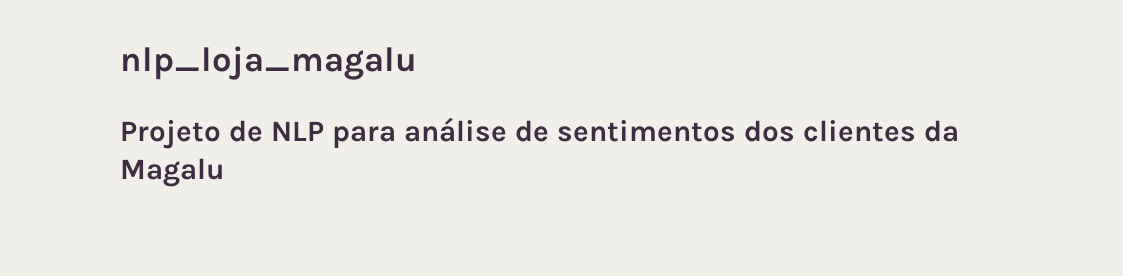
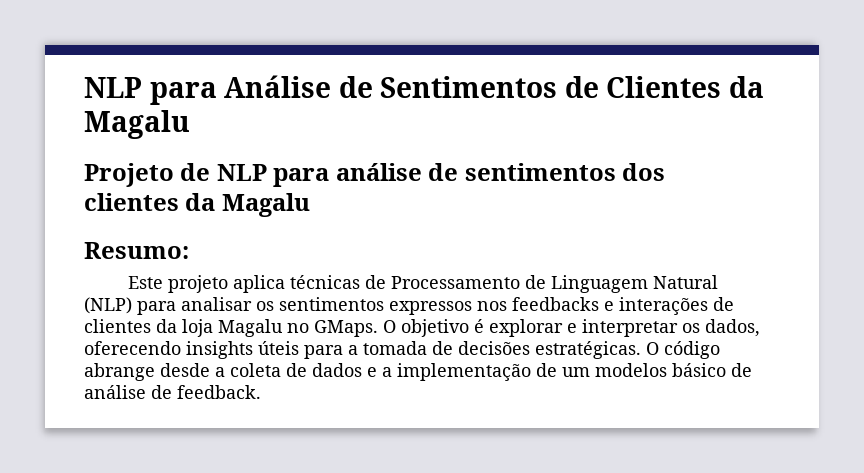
- nlp_loja_magalu
+ NLP para Análise de Sentimentos de Clientes da Magalu
+ Resumo:
+ Este projeto aplica técnicas de Processamento de Linguagem Natural (NLP) para analisar os sentimentos expressos nos feedbacks e interações de clientes da loja Magalu no GMaps. O objetivo é explorar e interpretar os dados, oferecendo insights úteis para a tomada de decisões estratégicas. O código abrange desde a coleta de dados e a implementação de um modelos básico de análise de feedback.

